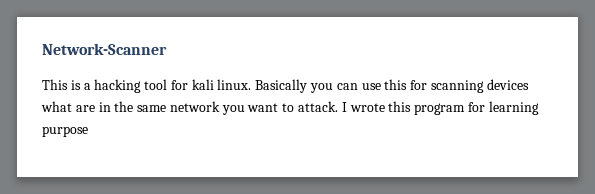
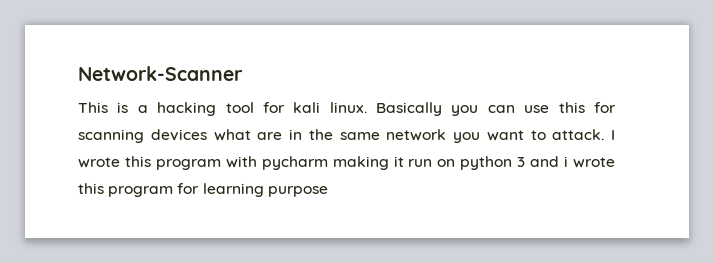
- I wrote this program for learning purpose
+ I wrote this program with pycharm making it run on python 3 and i wrote this program for learning purpose

